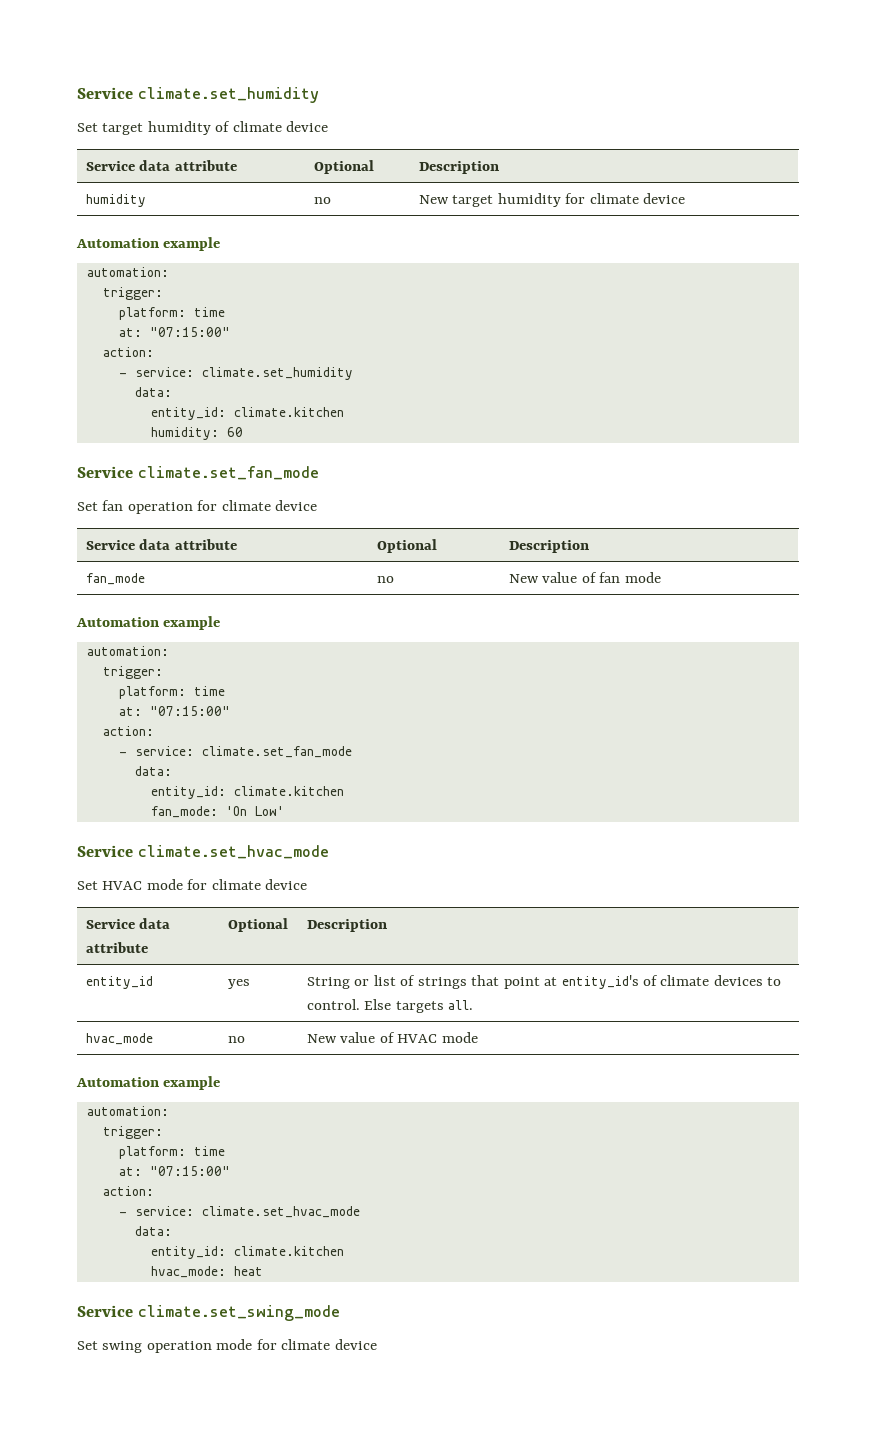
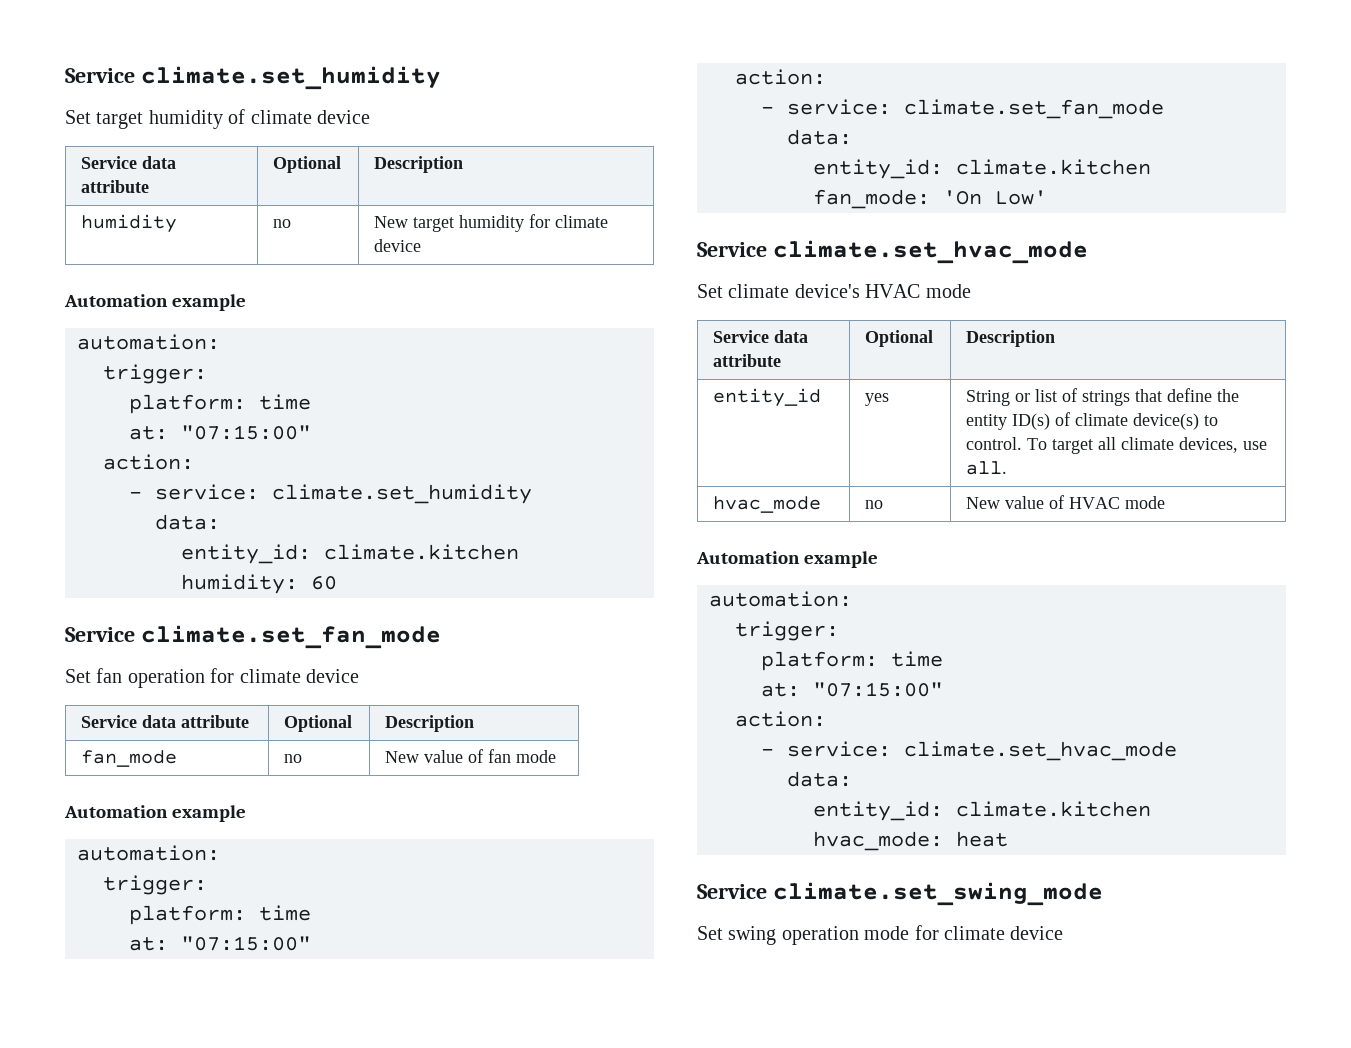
- Set HVAC mode for climate device
+ Set climate device's HVAC mode
- entity_id | yes | String or list of strings that point at entity_id's of climate devices to control. Else targets all.
+ entity_id | yes | String or list of strings that define the entity ID(s) of climate device(s) to control. To target all climate devices, use all.

